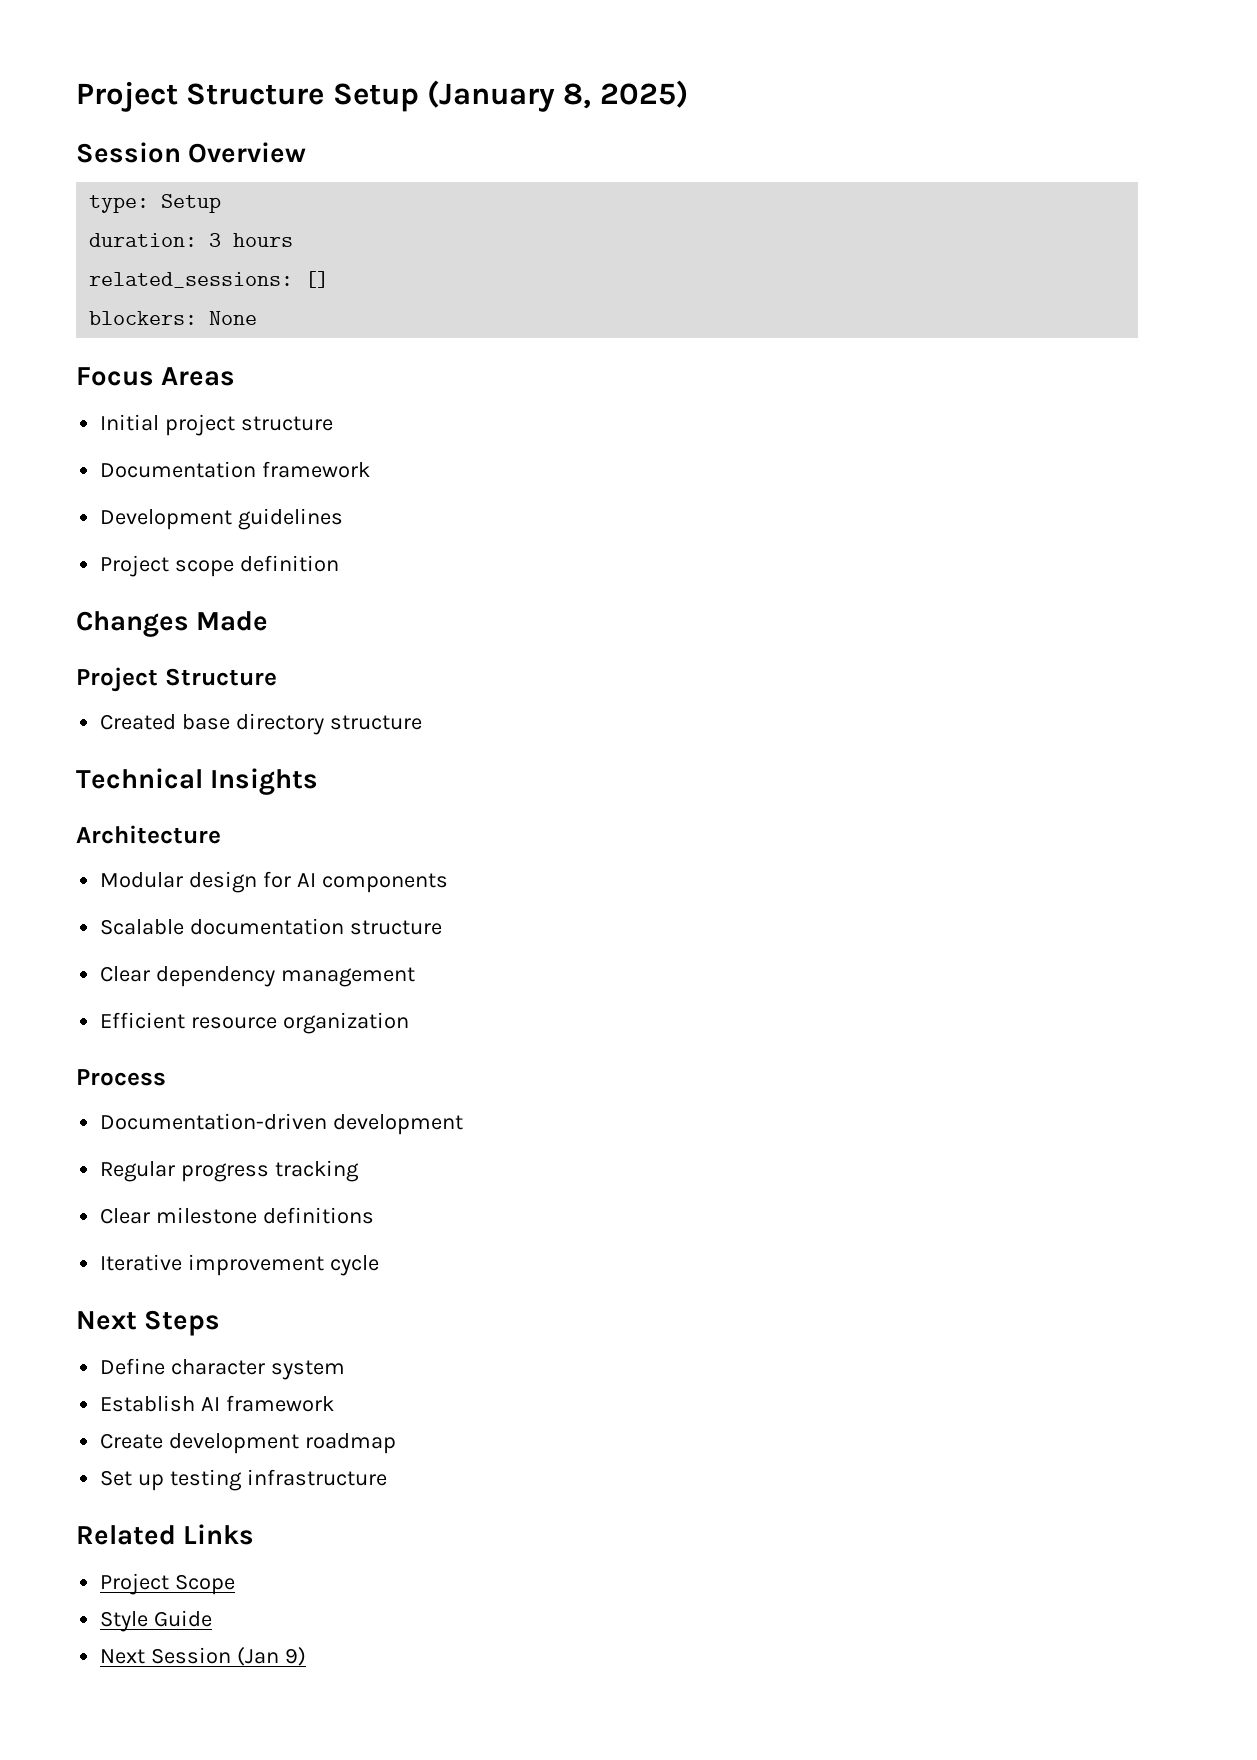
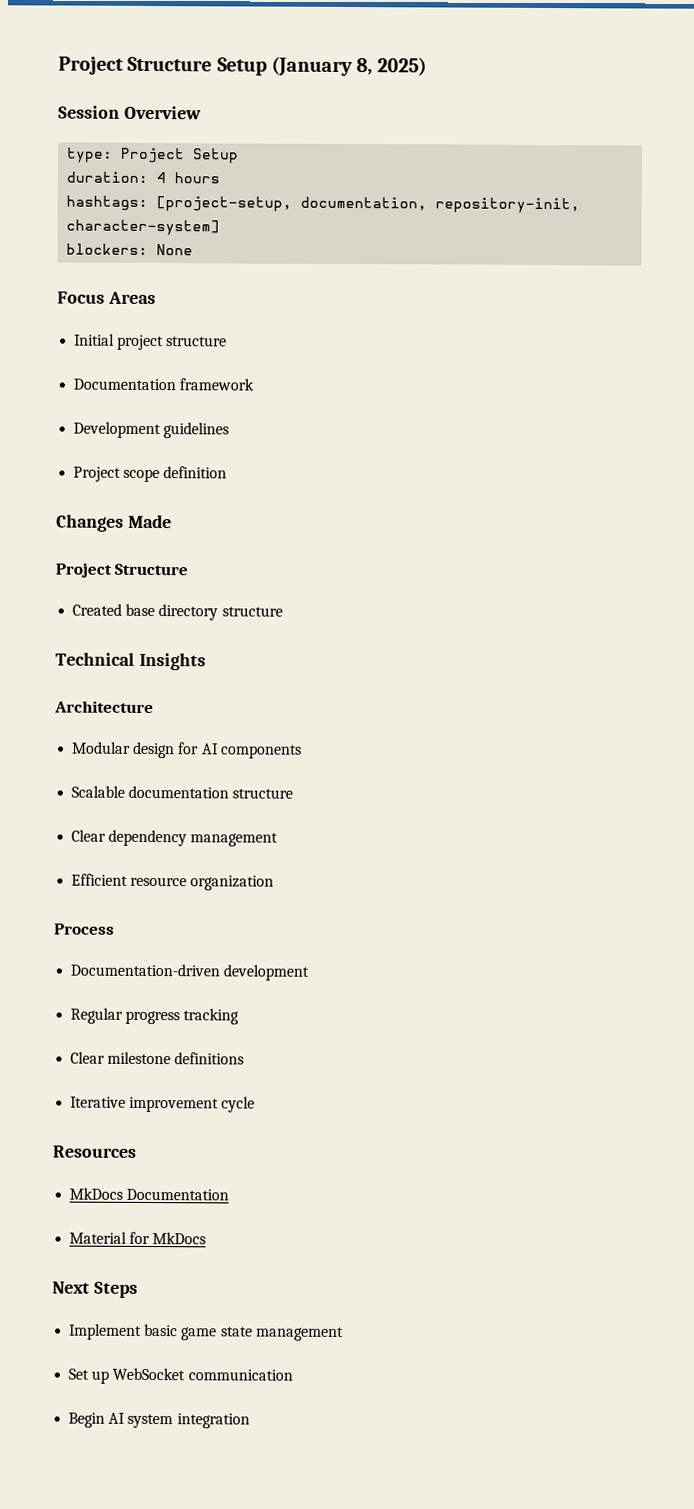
- type: Setup
+ type: Project Setup
- duration: 3 hours
+ duration: 4 hours
- related_sessions: []
+ hashtags: [project-setup, documentation, repository-init, character-system]
+ Resources
+ MkDocs Documentation
+ Material for MkDocs
  Next Steps
- Define character system
- Establish AI framework
- Create development roadmap
- Set up testing infrastructure
- Related Links
- Project Scope
- Style Guide
- Next Session (Jan 9)
+ Implement basic game state management
+ Set up WebSocket communication
+ Begin AI system integration

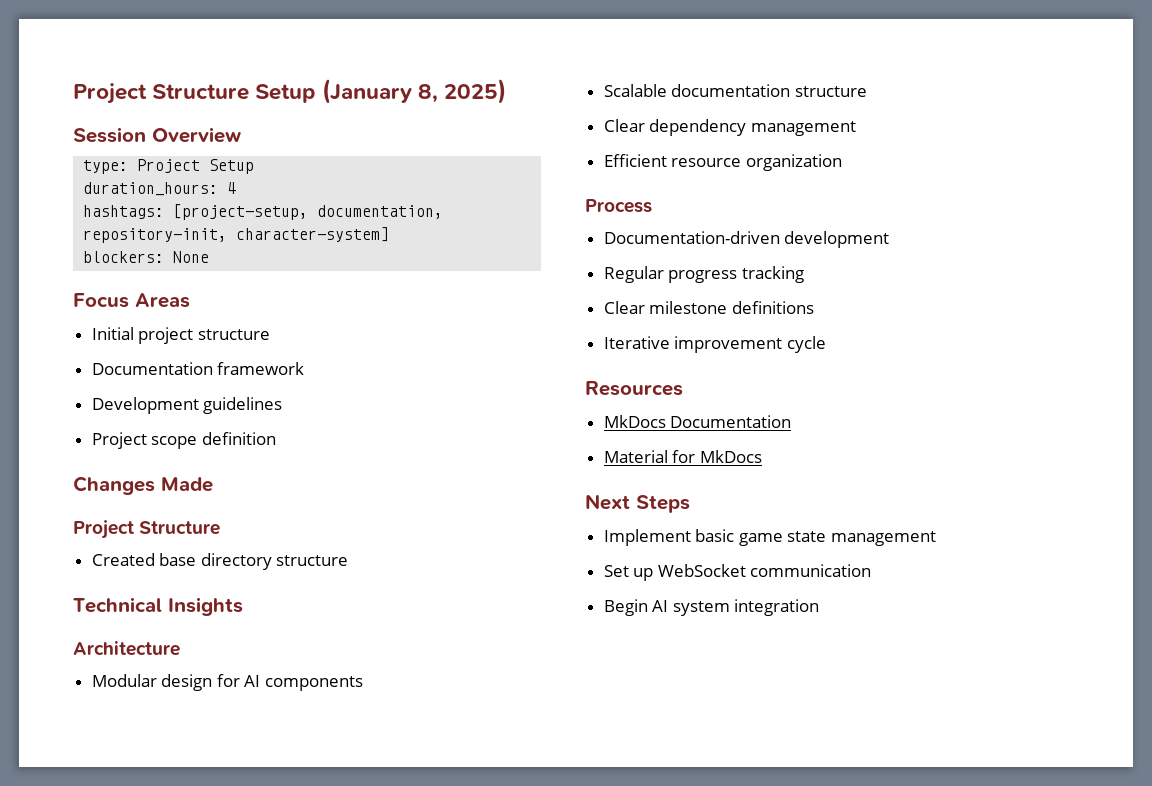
- duration: 4 hours
+ duration_hours: 4

